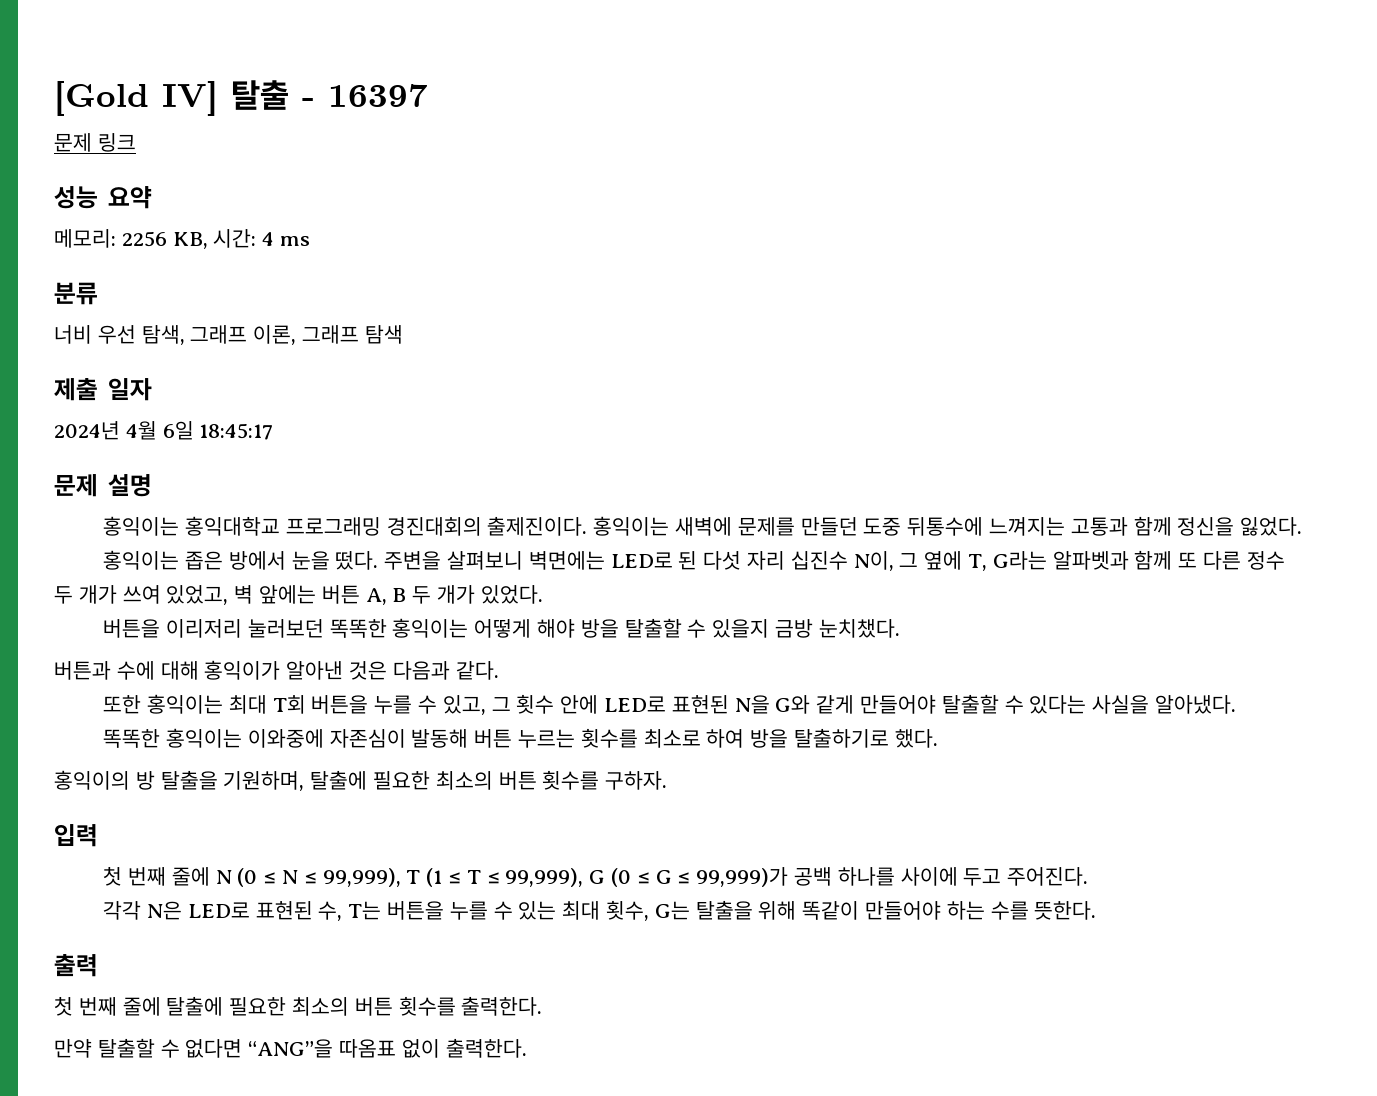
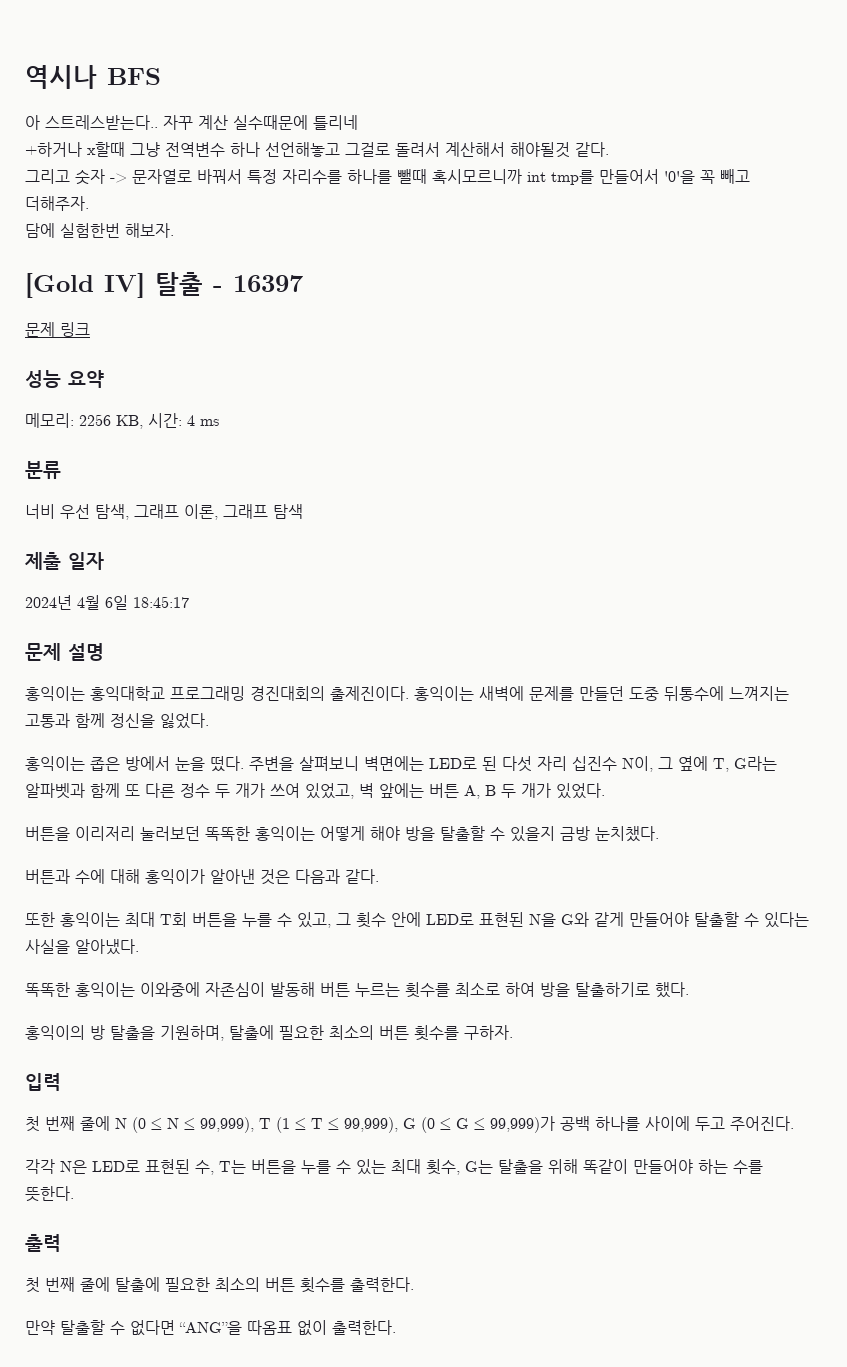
+ 역시나 BFS
+ 아 스트레스받는다.. 자꾸 계산 실수때문에 틀리네
+ +하거나 x할때 그냥 전역변수 하나 선언해놓고 그걸로 돌려서 계산해서 해야될것 같다.
+ 그리고 숫자 -> 문자열로 바꿔서 특정 자리수를 하나를 뺄때 혹시모르니까 int tmp를 만들어서 '0'을 꼭 빼고 더해주자.
+ 담에 실험한번 해보자.

